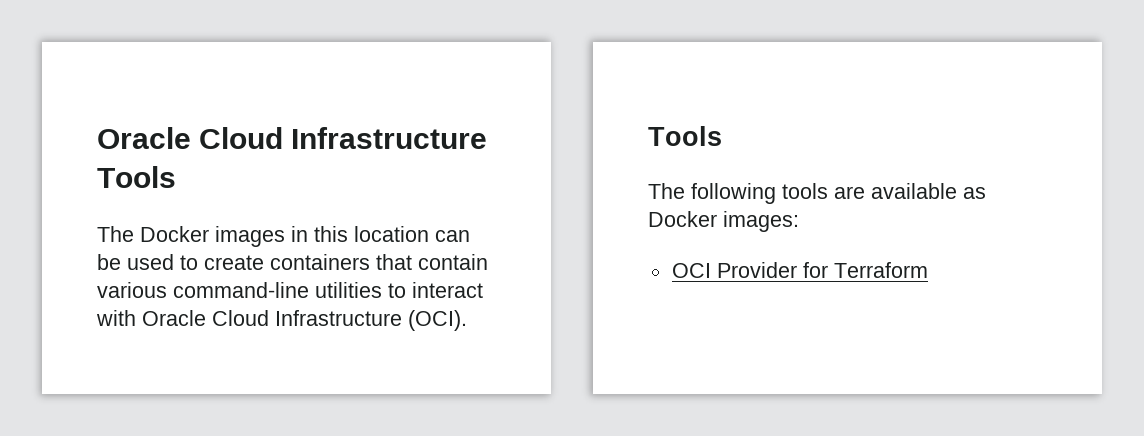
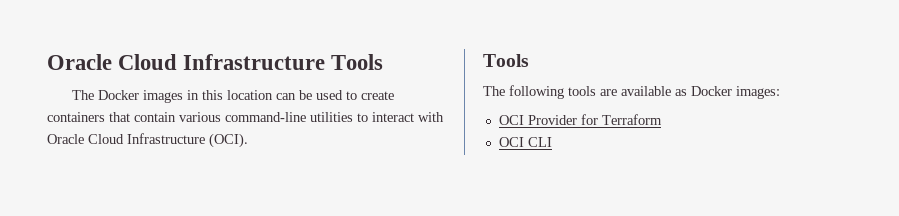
+ OCI CLI

